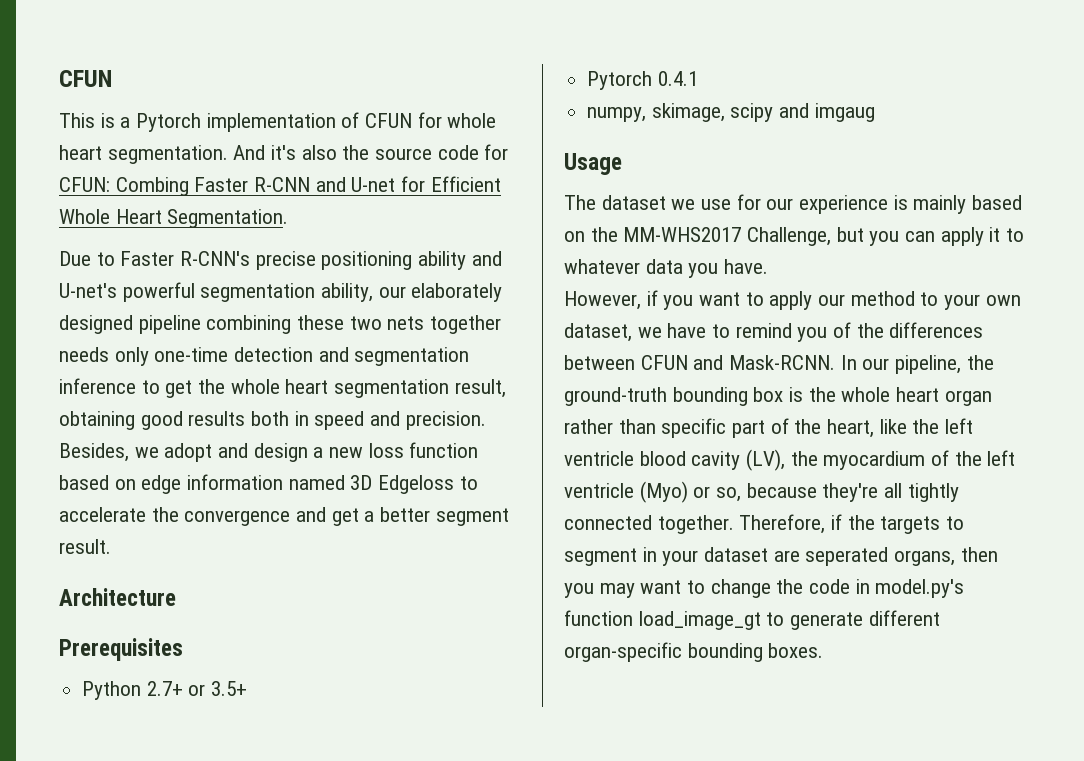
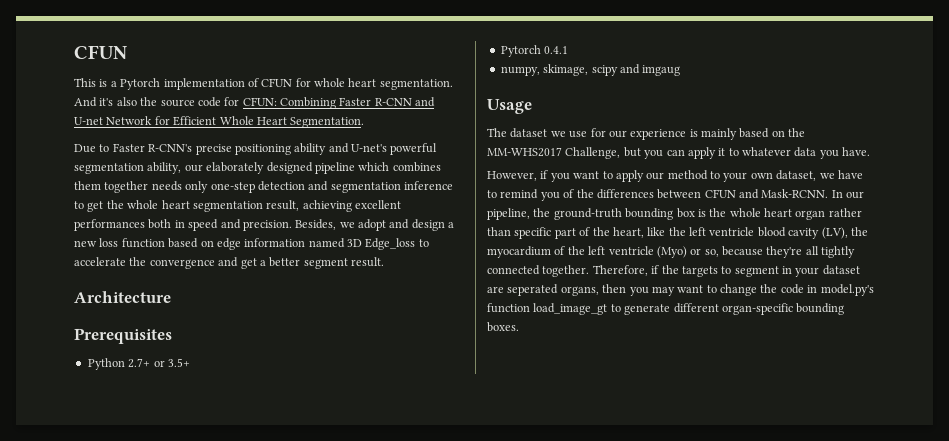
- And it's also the source code for CFUN: Combing Faster R-CNN and U-net for Efficient Whole Heart Segmentation.
+ And it's also the source code for CFUN: Combining Faster R-CNN and U-net Network for Efficient Whole Heart Segmentation.
- Due to Faster R-CNN's precise positioning ability and U-net's powerful segmentation ability, our elaborately designed pipeline combining these two nets together needs only one-time detection and segmentation inference to get the whole heart segmentation result, obtaining good results both in speed and precision.
+ Due to Faster R-CNN's precise positioning ability and U-net's powerful segmentation ability, our elaborately designed pipeline which combines them together needs only one-step detection and segmentation inference to get the whole heart segmentation result, achieving excellent performances both in speed and precision.
- Besides, we adopt and design a new loss function based on edge information named 3D Edgeloss to accelerate the convergence and get a better segment result.
+ Besides, we adopt and design a new loss function based on edge information named 3D Edge_loss to accelerate the convergence and get a better segment result.

